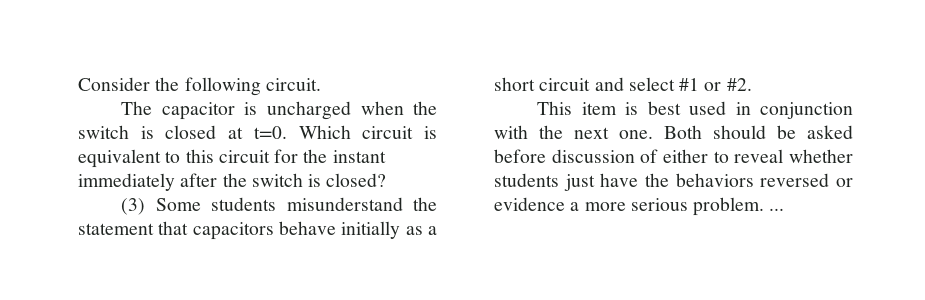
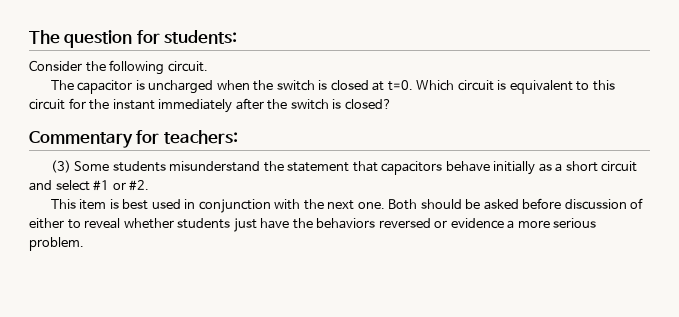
+ The question for students:
+ Commentary for teachers:
- Both should be asked before discussion of either to reveal whether students just have the behaviors reversed or evidence a more serious problem. ...
+ Both should be asked before discussion of either to reveal whether students just have the behaviors reversed or evidence a more serious problem.

